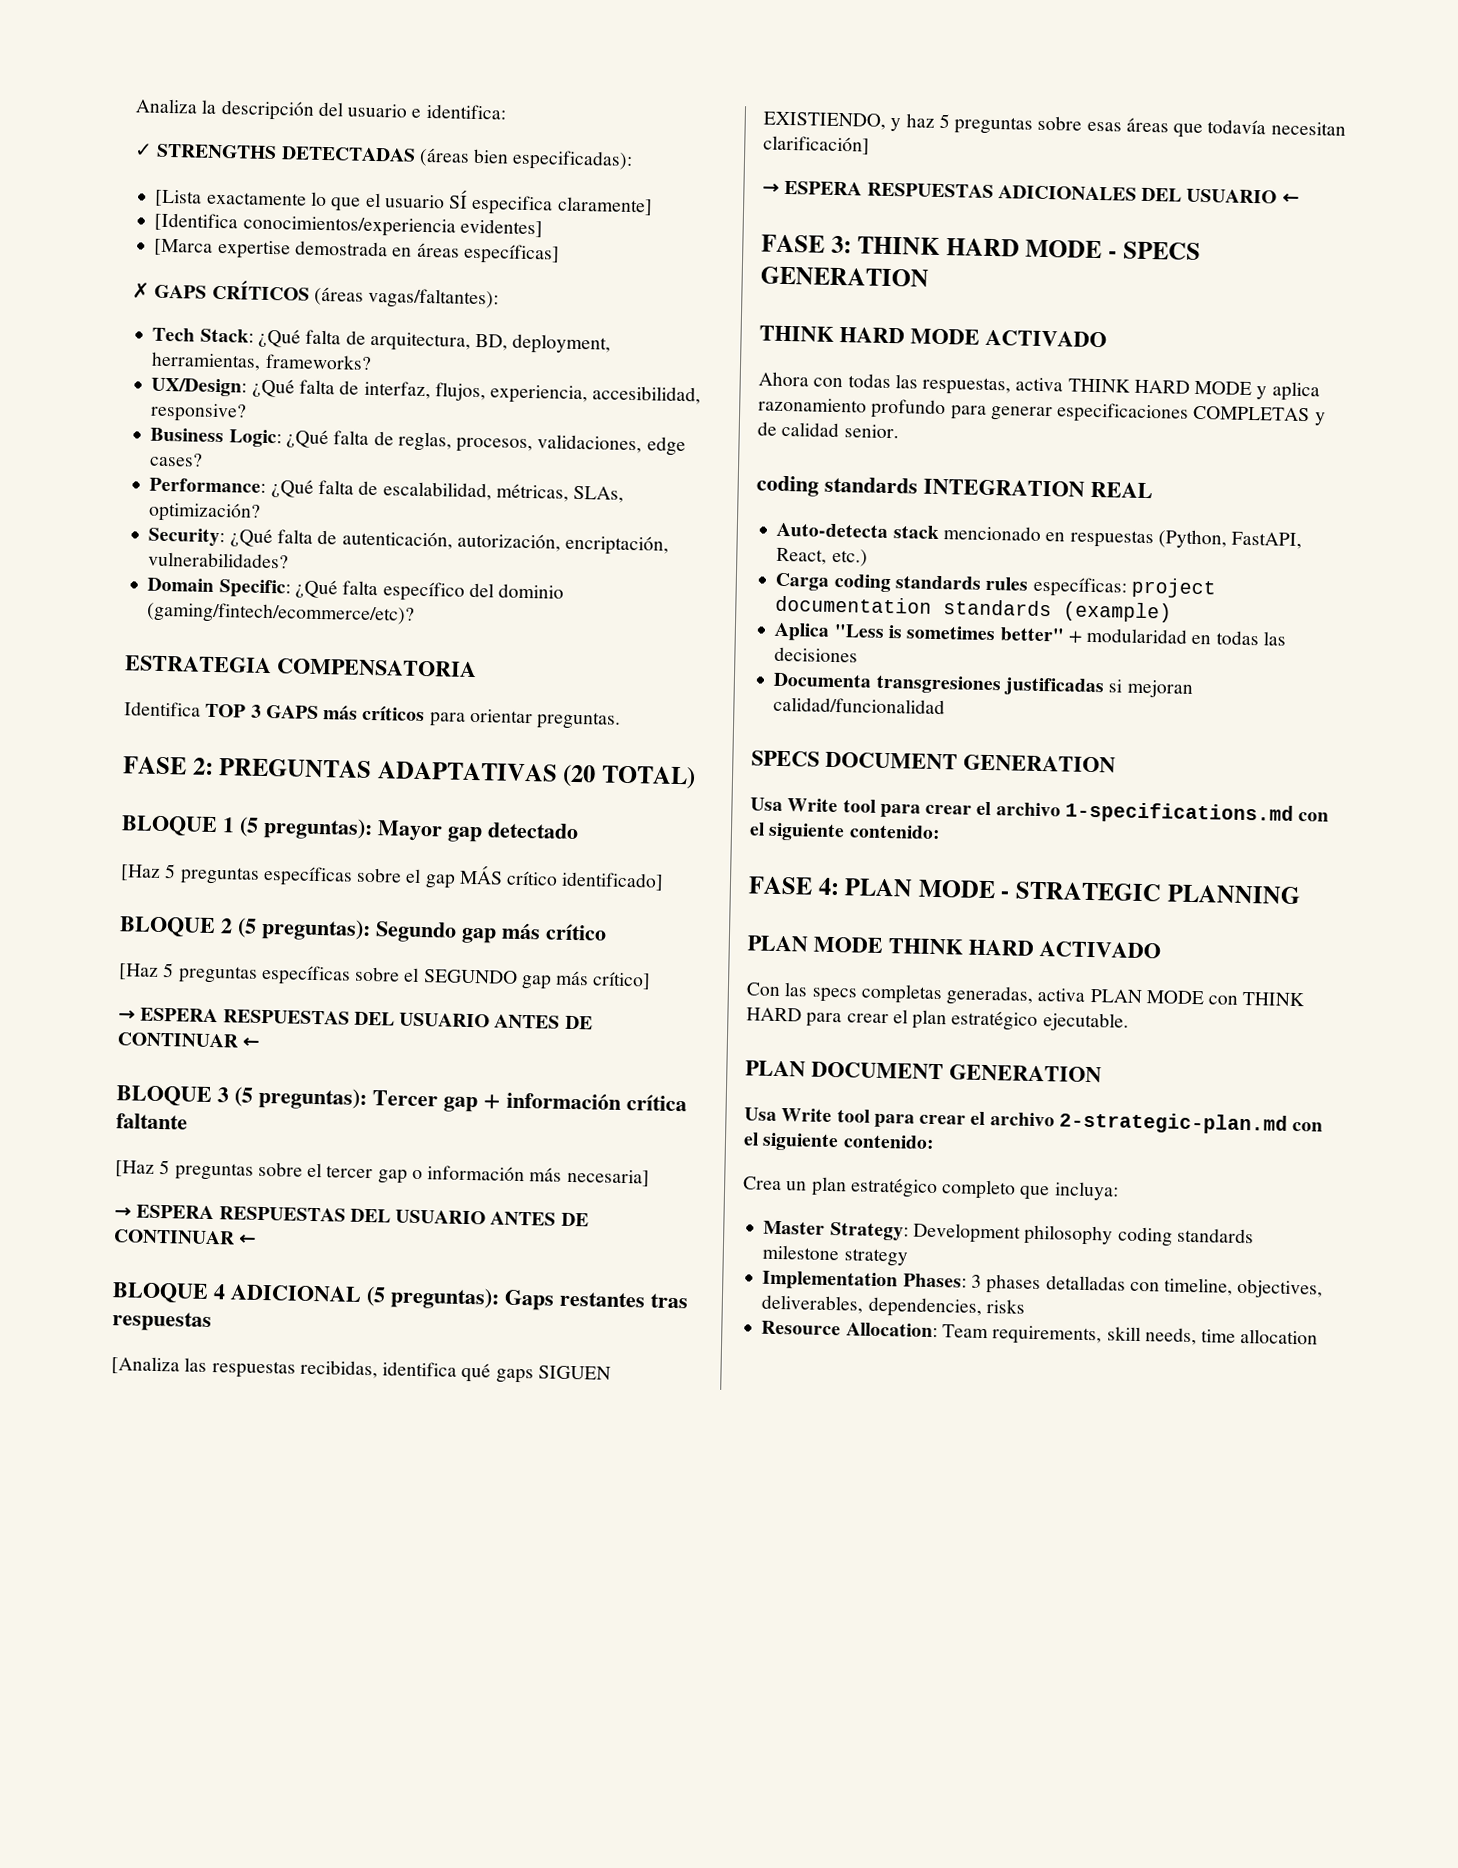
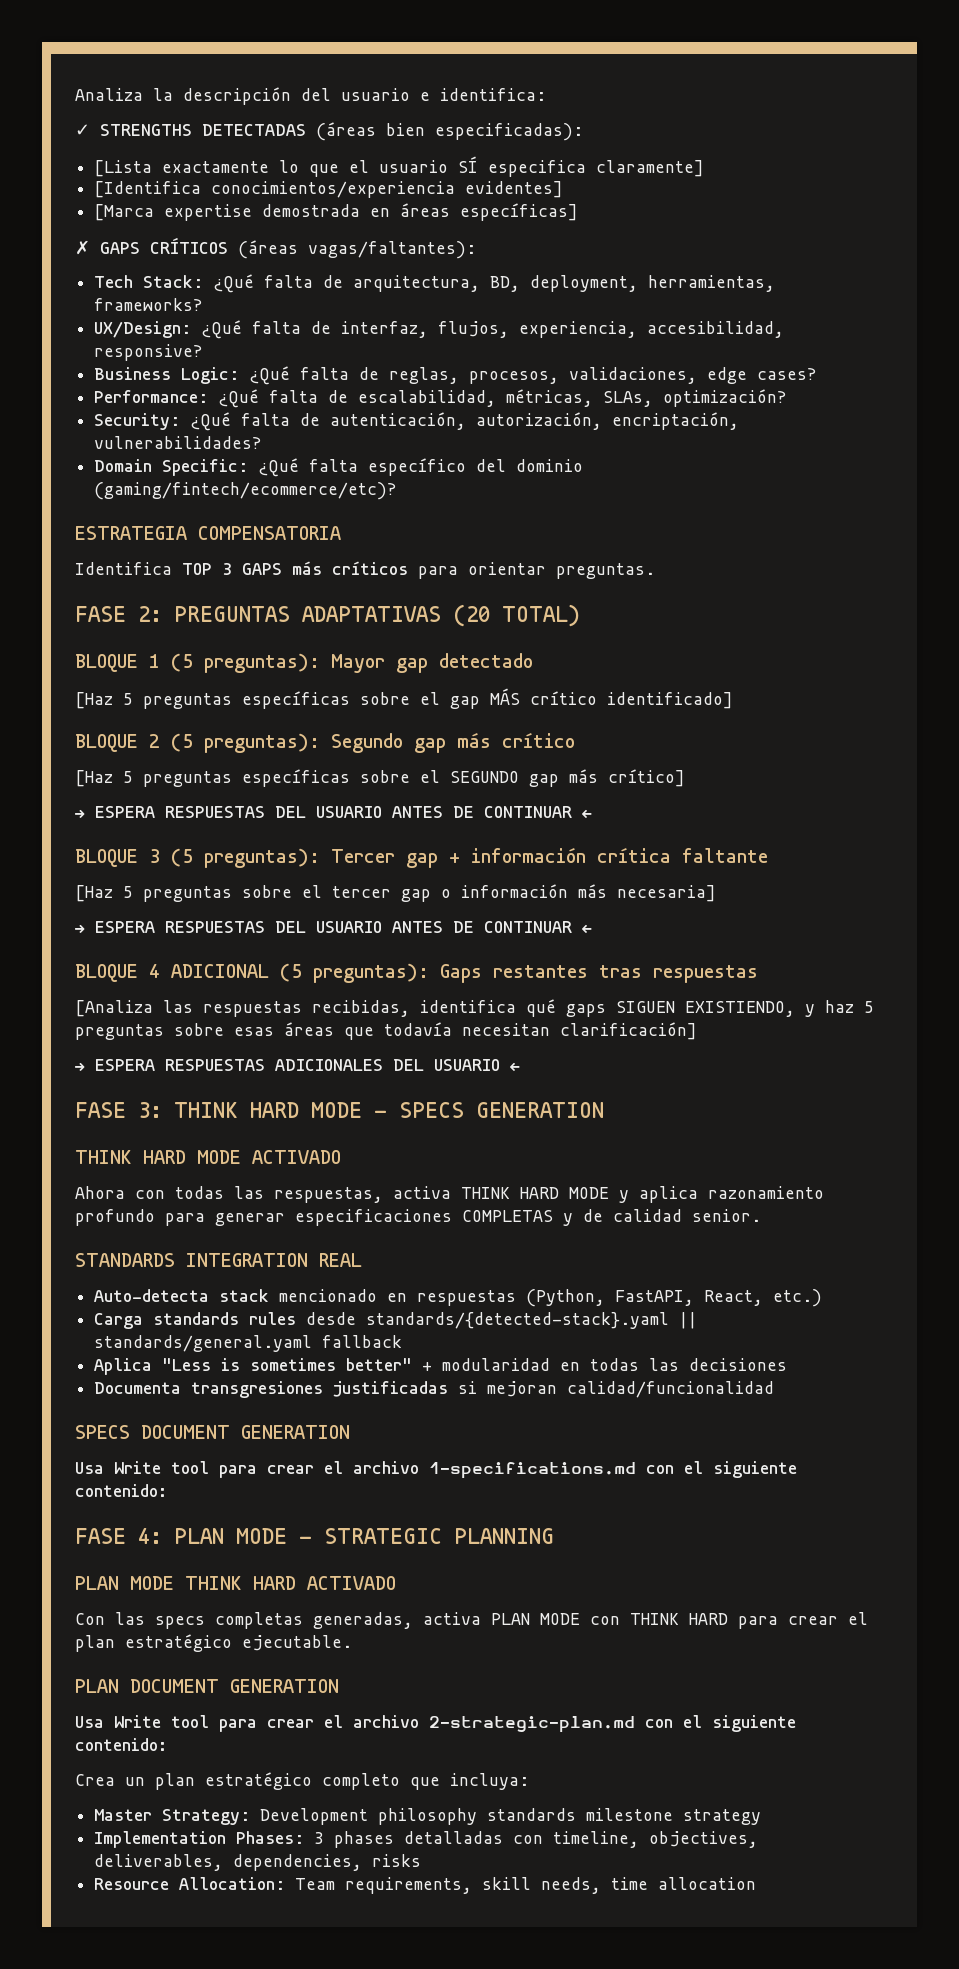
- coding standards INTEGRATION REAL
+ STANDARDS INTEGRATION REAL
- Carga coding standards rules específicas: project documentation standards (example)
+ Carga standards rules desde standards/{detected-stack}.yaml || standards/general.yaml fallback
- Master Strategy: Development philosophy coding standards milestone strategy
+ Master Strategy: Development philosophy standards milestone strategy

